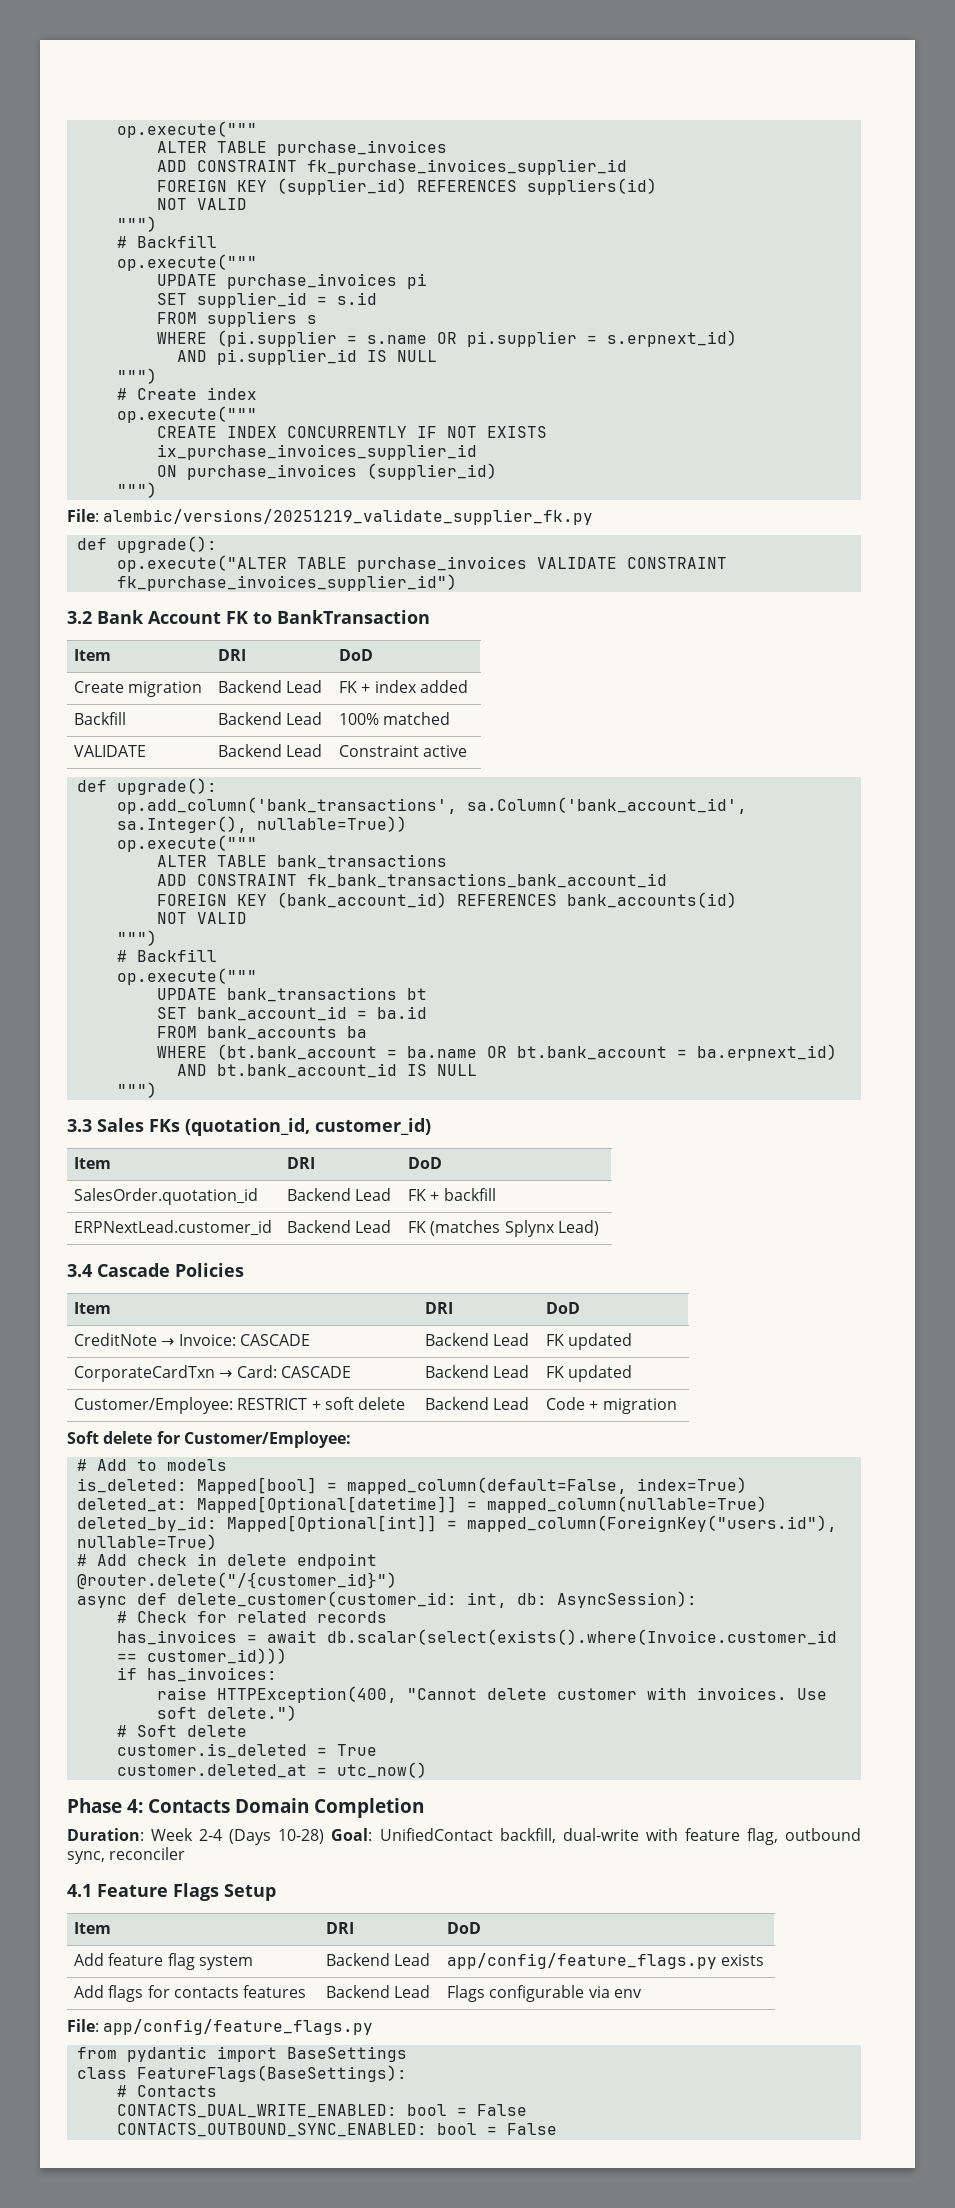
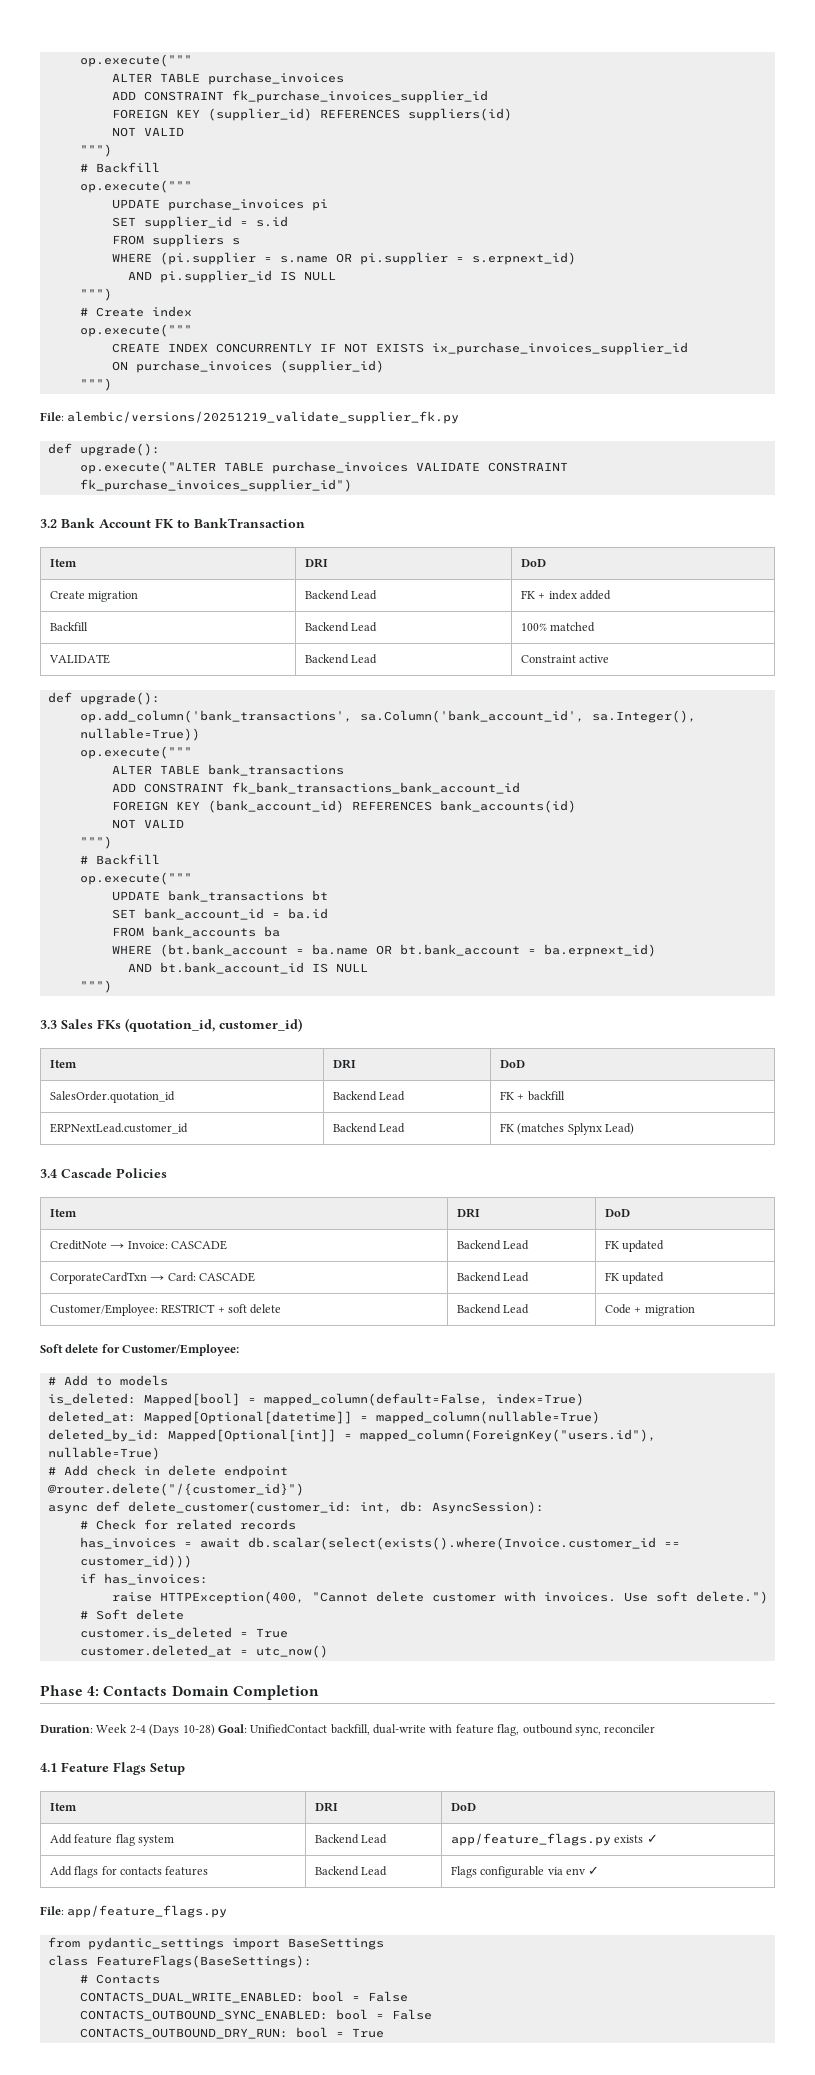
- Add feature flag system | Backend Lead | app/config/feature_flags.py exists
+ Add feature flag system | Backend Lead | app/feature_flags.py exists ✓
- Add flags for contacts features | Backend Lead | Flags configurable via env
- File: app/config/feature_flags.py
+ Add flags for contacts features | Backend Lead | Flags configurable via env ✓
+ File: app/feature_flags.py
- from pydantic import BaseSettings
+ from pydantic_settings import BaseSettings
+ CONTACTS_OUTBOUND_DRY_RUN: bool = True

